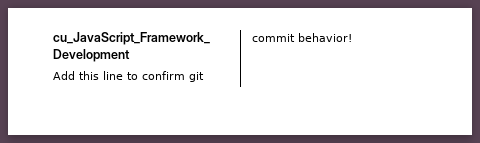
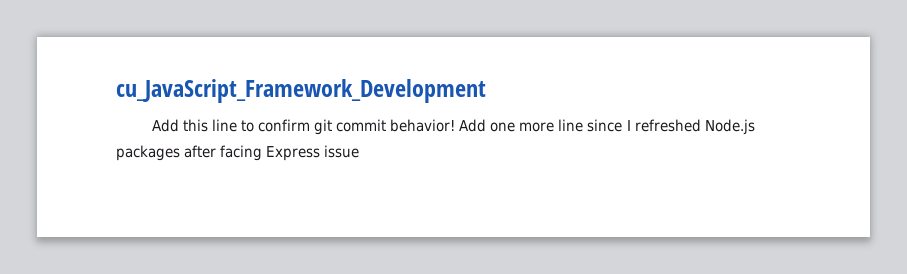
+ Add one more line since I refreshed Node.js packages after facing Express issue

